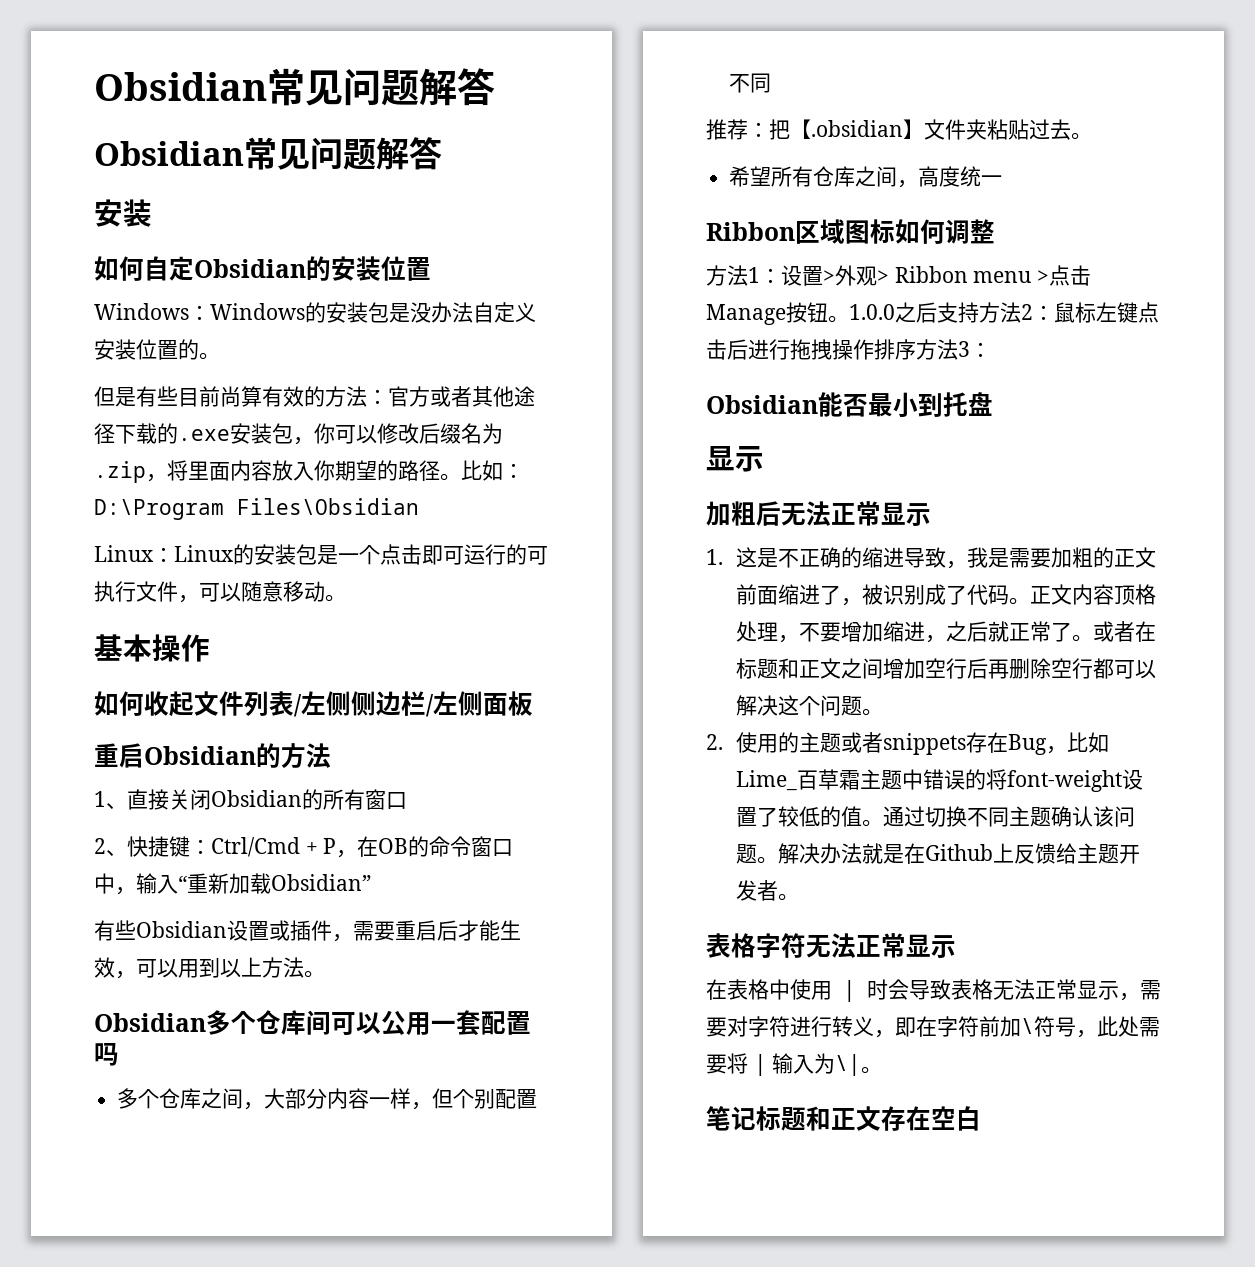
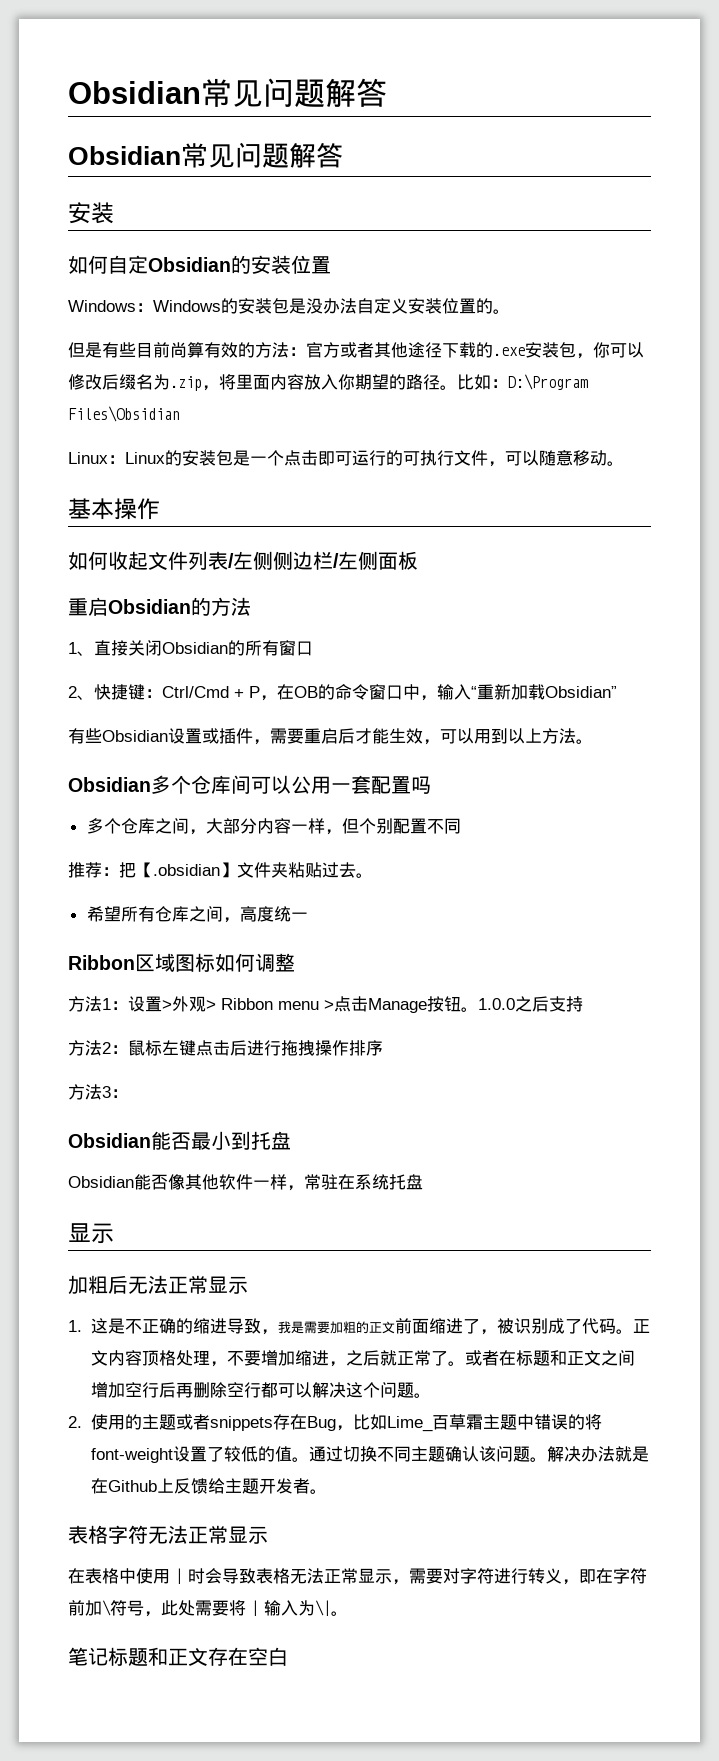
- 1.0.0之后支持方法2：鼠标左键点击后进行拖拽操作排序方法3：
+ 1.0.0之后支持
+ 方法2：鼠标左键点击后进行拖拽操作排序
+ 方法3：
+ Obsidian能否像其他软件一样，常驻在系统托盘

